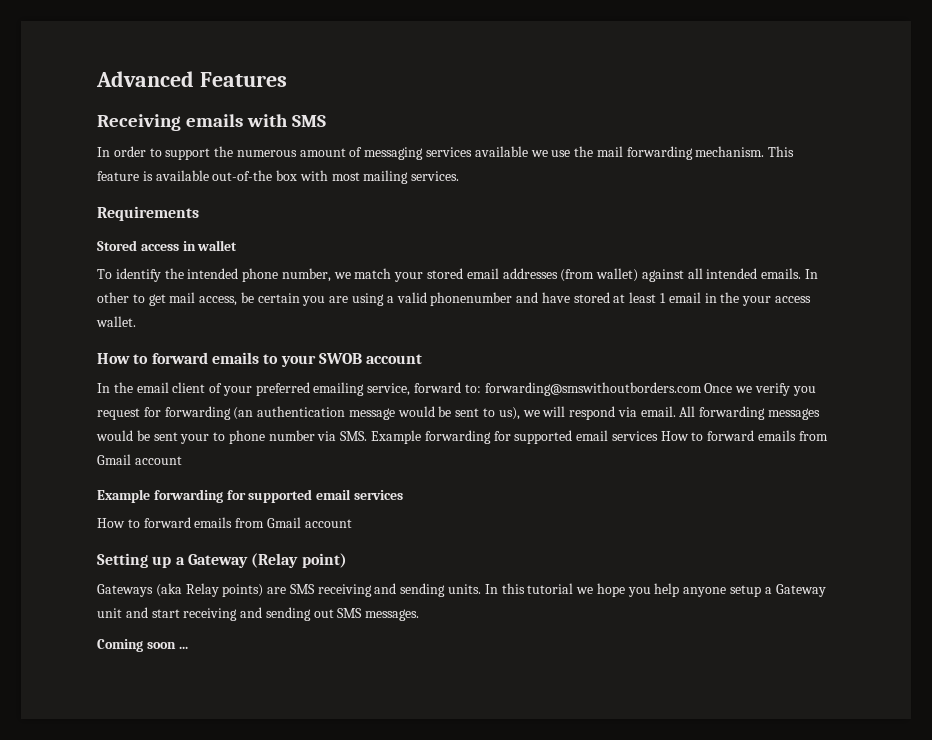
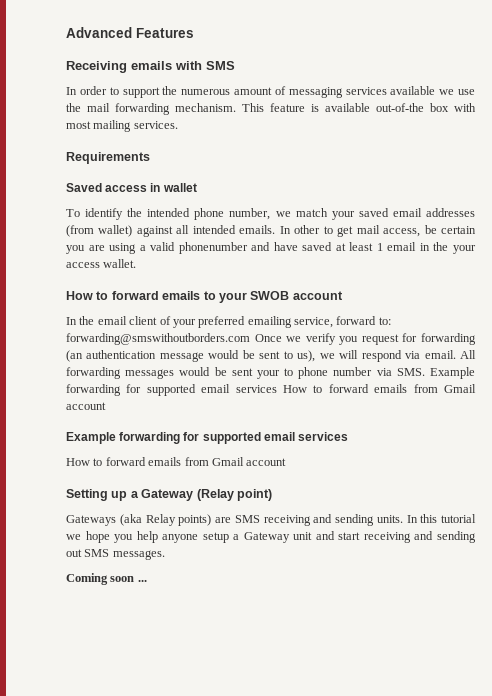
- Stored access in wallet
+ Saved access in wallet
- To identify the intended phone number, we match your stored email addresses (from wallet) against all intended emails.
+ To identify the intended phone number, we match your saved email addresses (from wallet) against all intended emails.
- In other to get mail access, be certain you are using a valid phonenumber and have stored at least 1 email in the your access wallet.
+ In other to get mail access, be certain you are using a valid phonenumber and have saved at least 1 email in the your access wallet.

